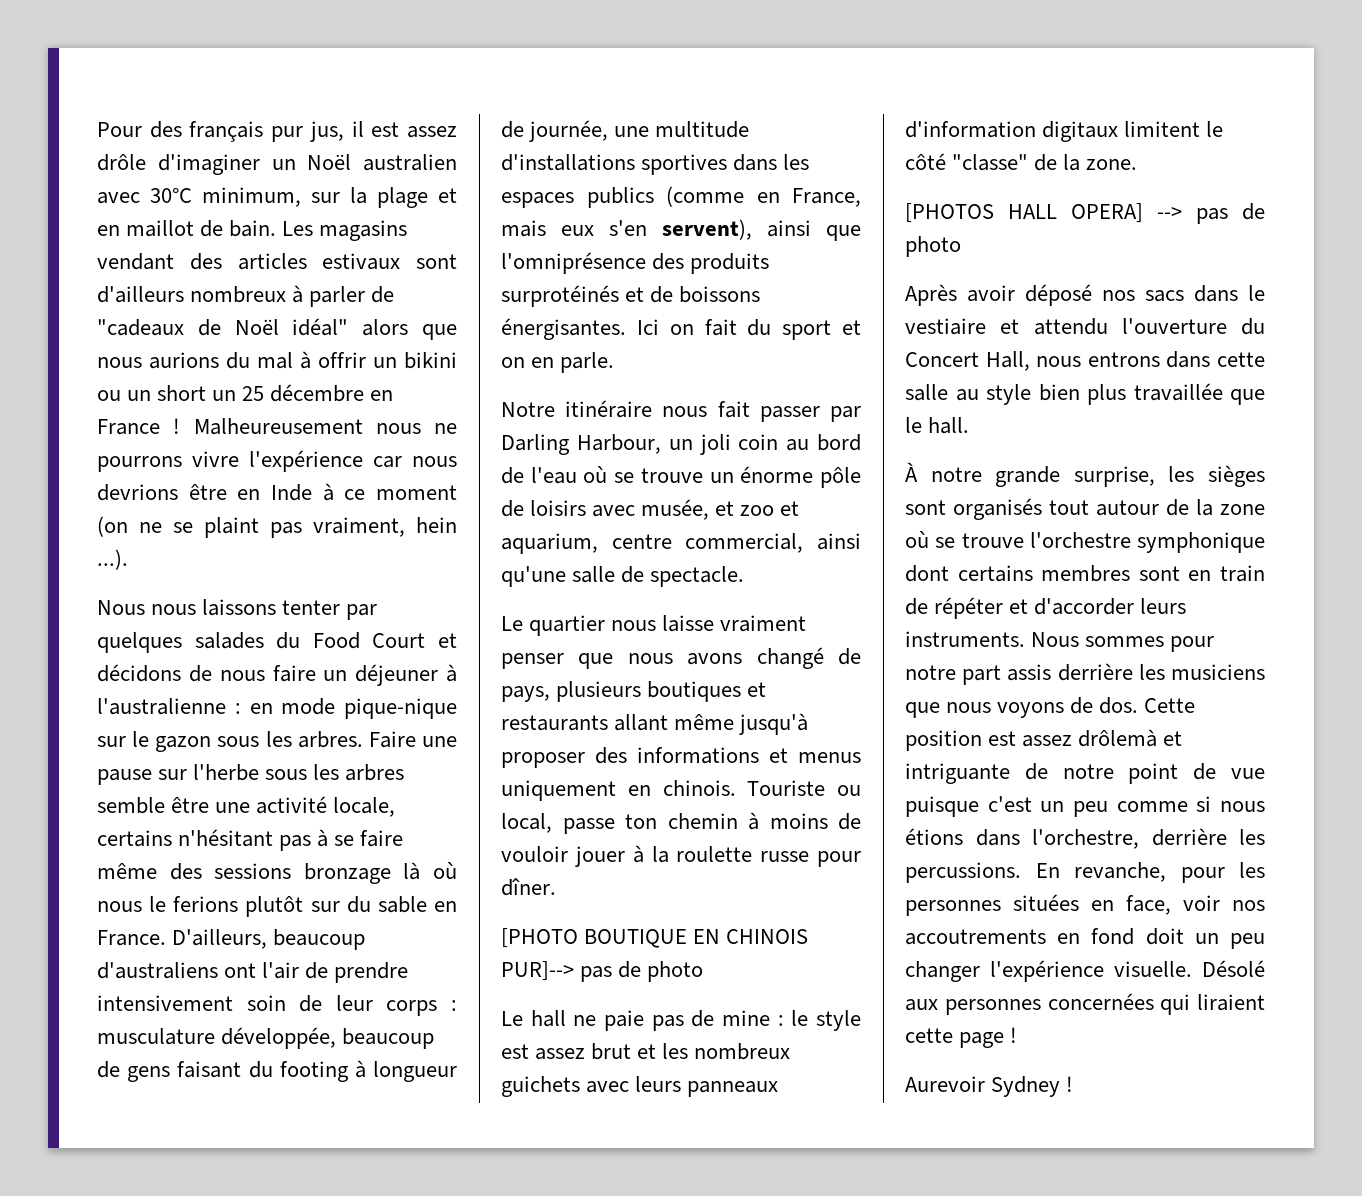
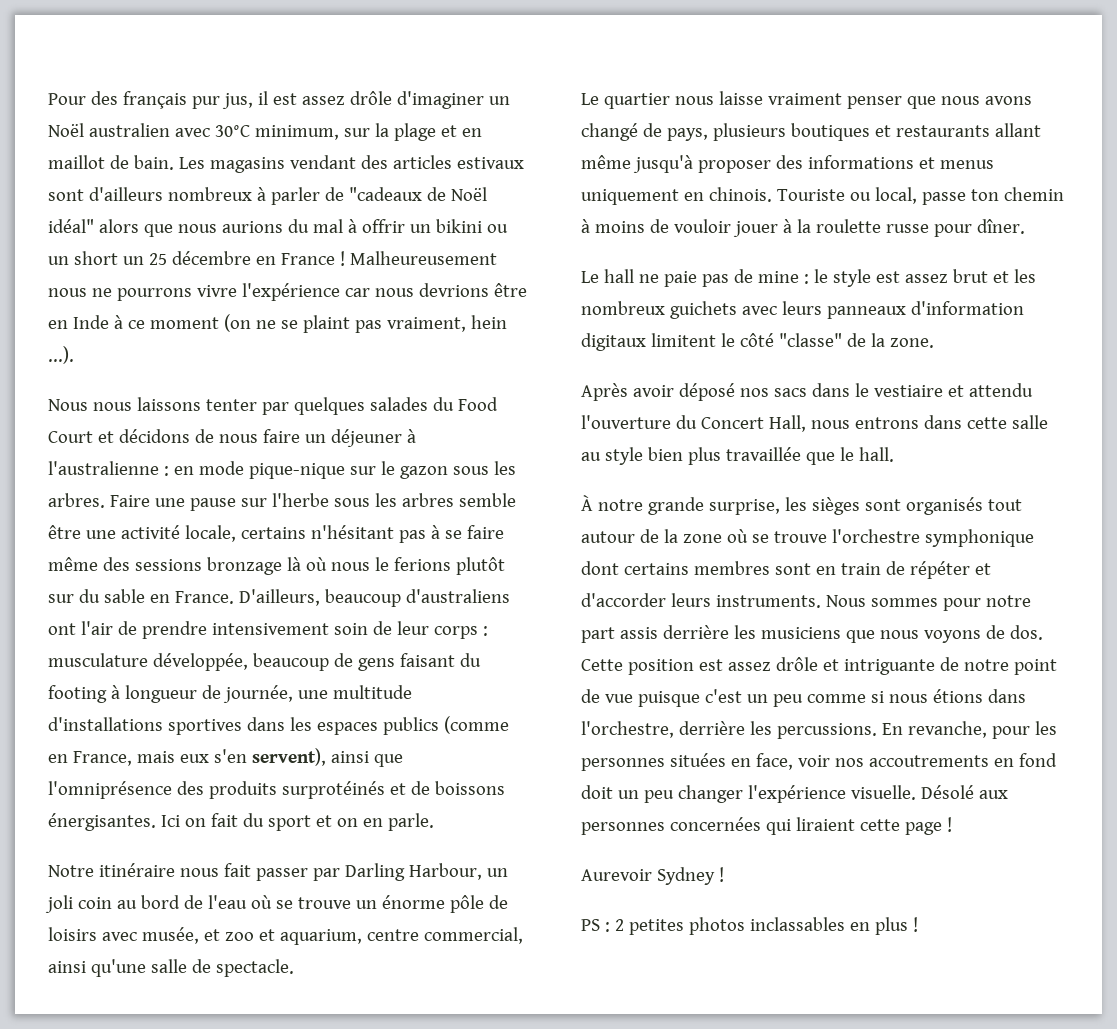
- [PHOTO BOUTIQUE EN CHINOIS PUR]--> pas de photo
- [PHOTOS HALL OPERA] --> pas de photo
- Cette position est assez drôlemà et intriguante de notre point de vue puisque c'est un peu comme si nous étions dans l'orchestre, derrière les percussions.
+ Cette position est assez drôle et intriguante de notre point de vue puisque c'est un peu comme si nous étions dans l'orchestre, derrière les percussions.
+ PS : 2 petites photos inclassables en plus !

